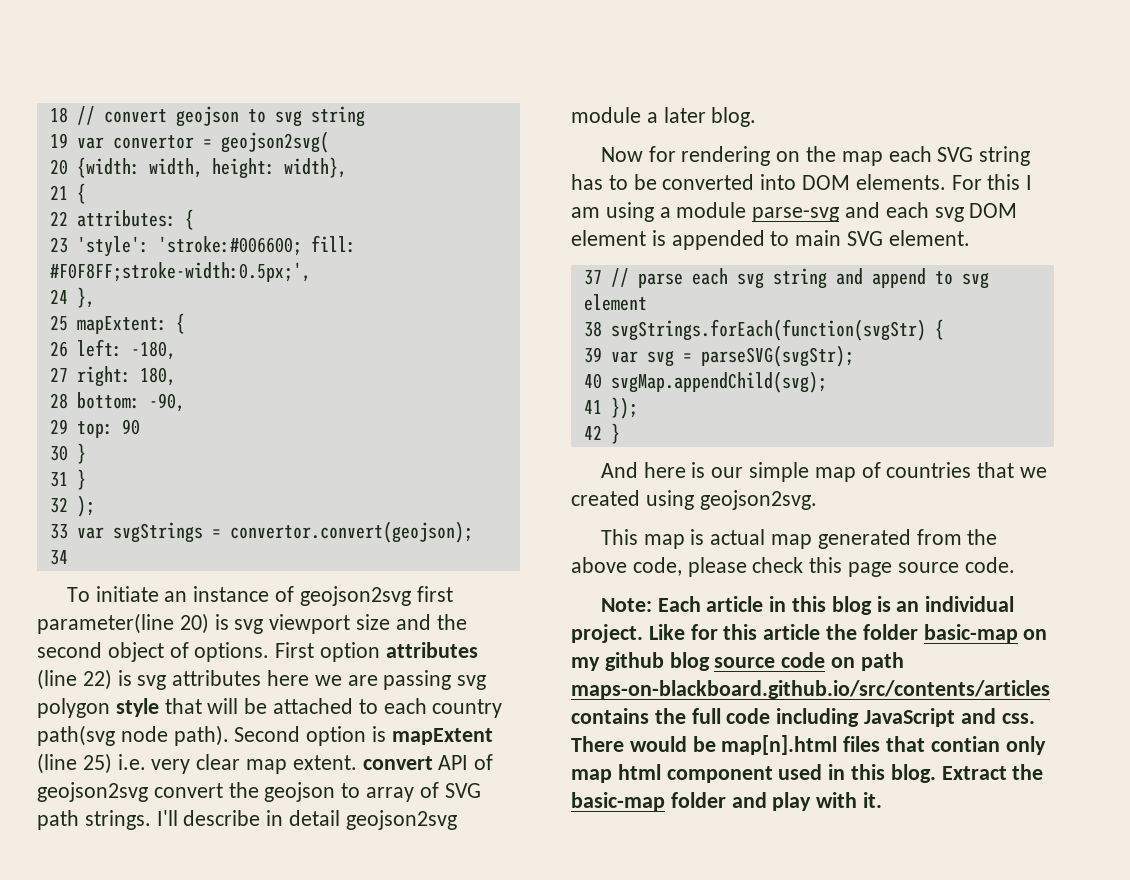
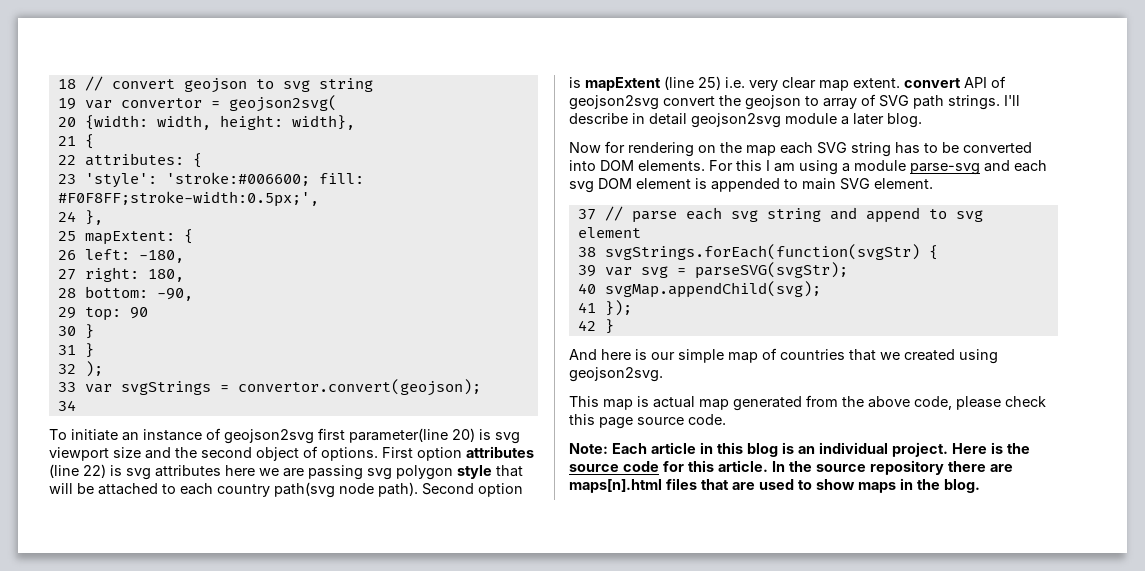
- Like for this article the folder basic-map on my github blog source code on path maps-on-blackboard.github.io/src/contents/articles contains the full code including JavaScript and css. There would be map[n].html files that contian only map html component used in this blog. Extract the basic-map folder and play with it.
+ Here is the source code for this article. In the source repository there are maps[n].html files that are used to show maps in the blog.

